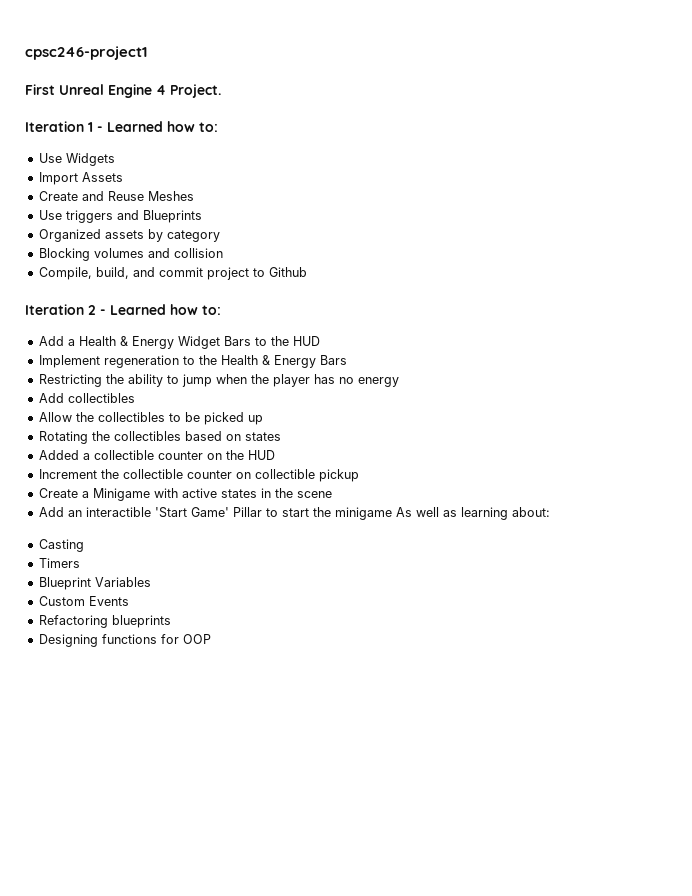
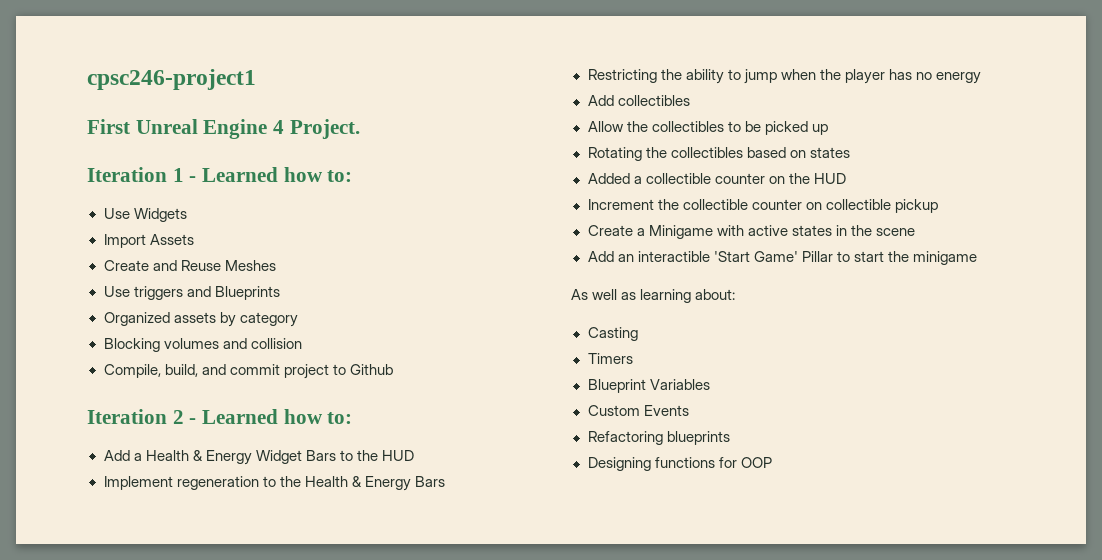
- Add an interactible 'Start Game' Pillar to start the minigame As well as learning about:
+ Add an interactible 'Start Game' Pillar to start the minigame
+ As well as learning about:

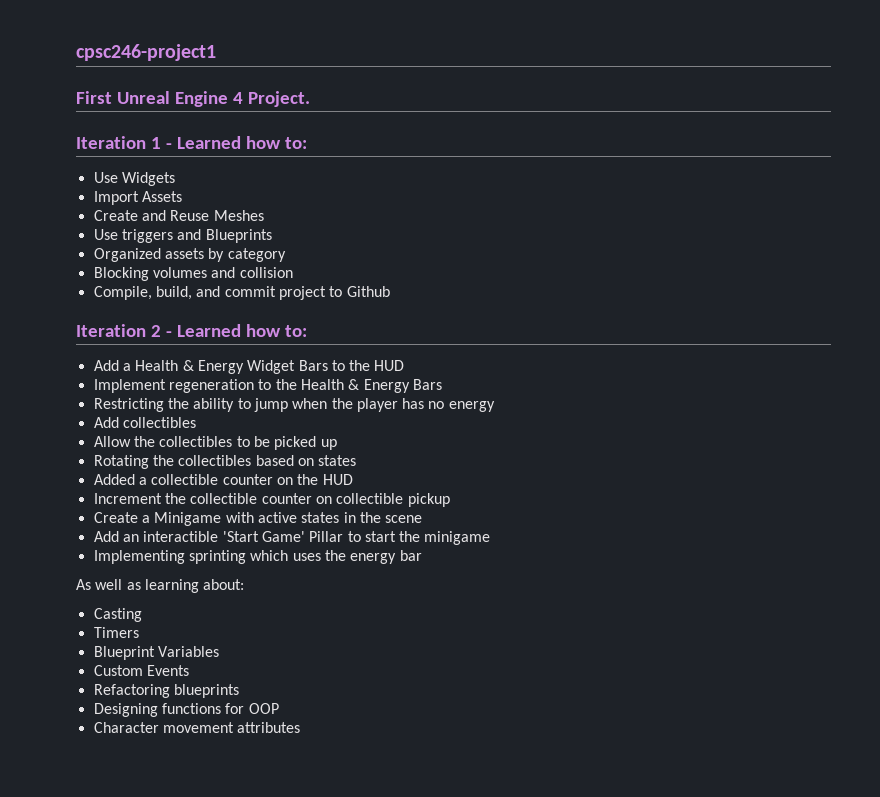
+ Implementing sprinting which uses the energy bar
+ Character movement attributes

